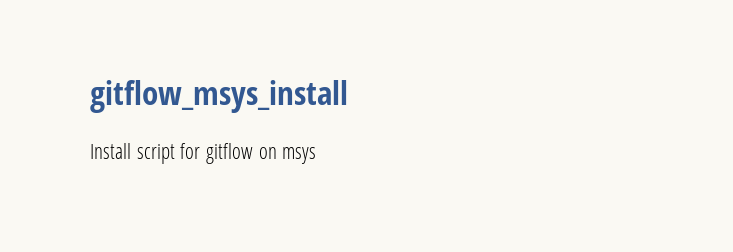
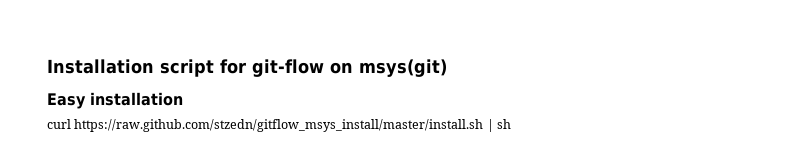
- gitflow_msys_install
- Install script for gitflow on msys
+ Installation script for git-flow on msys(git)
+ Easy installation
+ curl https://raw.github.com/stzedn/gitflow_msys_install/master/install.sh | sh

